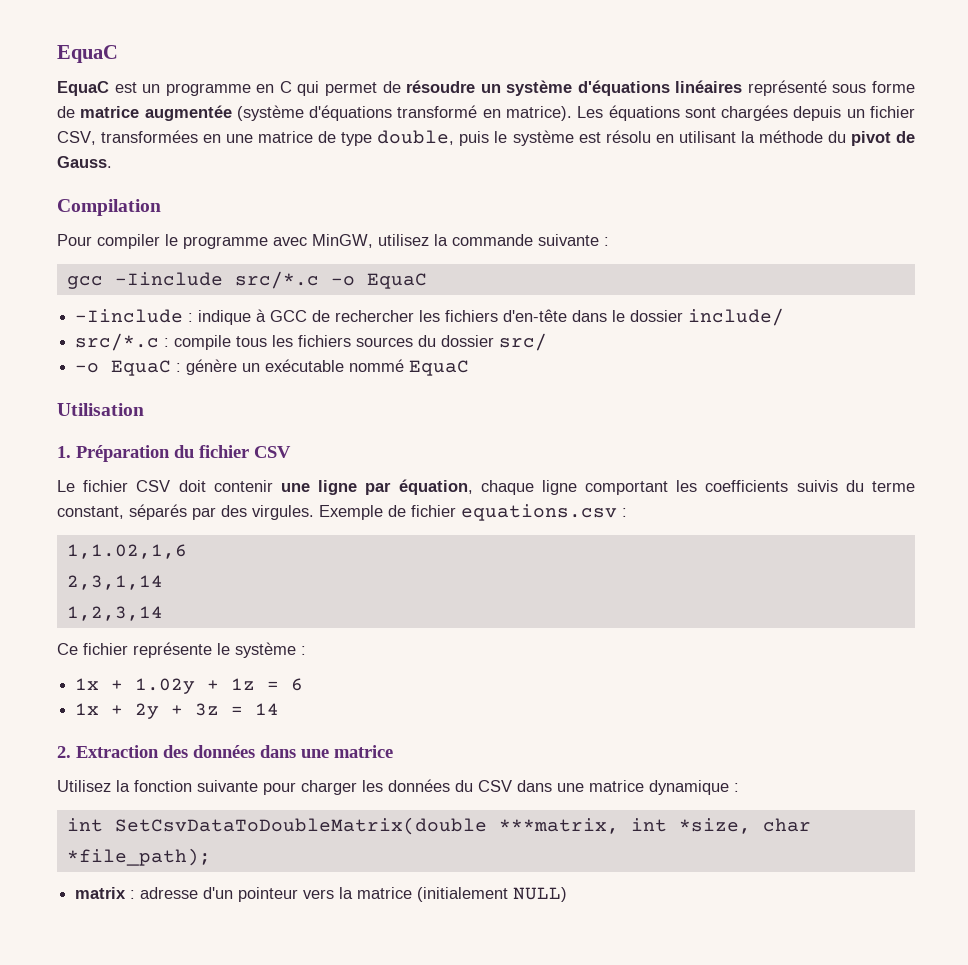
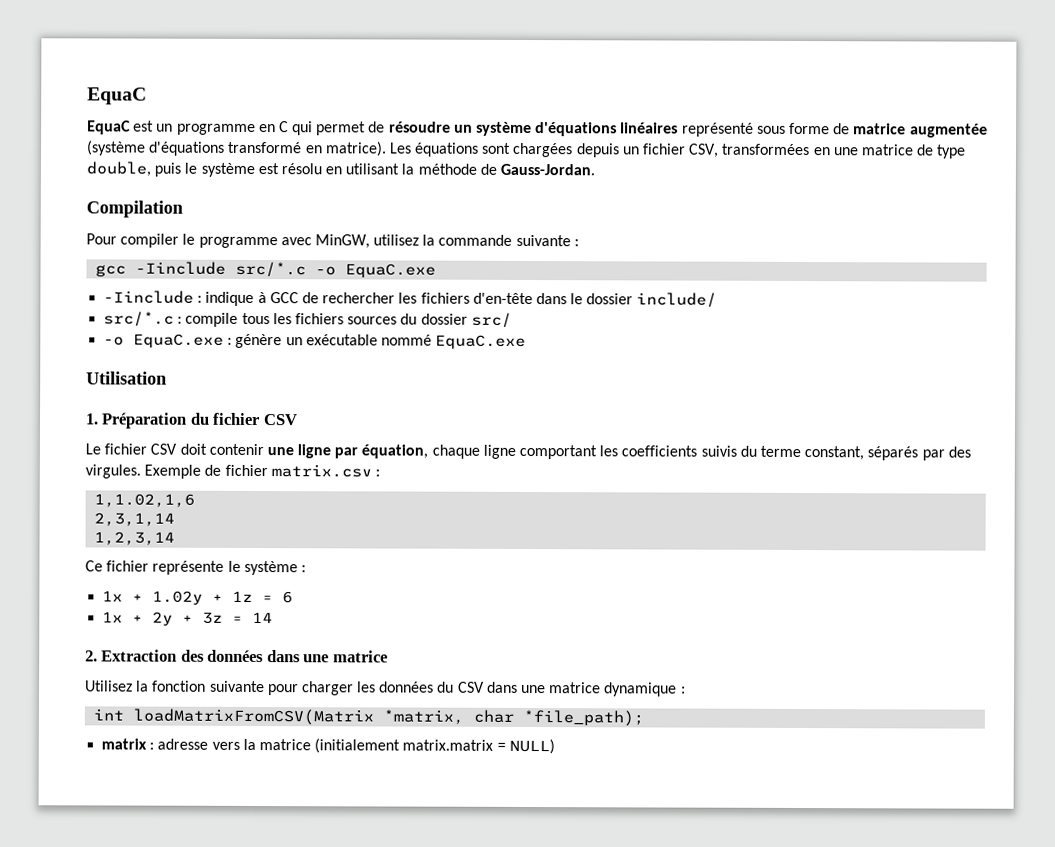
- Les équations sont chargées depuis un fichier CSV, transformées en une matrice de type double, puis le système est résolu en utilisant la méthode du pivot de Gauss.
+ Les équations sont chargées depuis un fichier CSV, transformées en une matrice de type double, puis le système est résolu en utilisant la méthode de Gauss-Jordan.
- gcc -Iinclude src/*.c -o EquaC
+ gcc -Iinclude src/*.c -o EquaC.exe
- -o EquaC : génère un exécutable nommé EquaC
+ -o EquaC.exe : génère un exécutable nommé EquaC.exe
- Exemple de fichier equations.csv :
+ Exemple de fichier matrix.csv :
- int SetCsvDataToDoubleMatrix(double ***matrix, int *size, char *file_path);
+ int loadMatrixFromCSV(Matrix *matrix, char *file_path);
- matrix : adresse d'un pointeur vers la matrice (initialement NULL)
+ matrix : adresse vers la matrice (initialement matrix.matrix = NULL)

